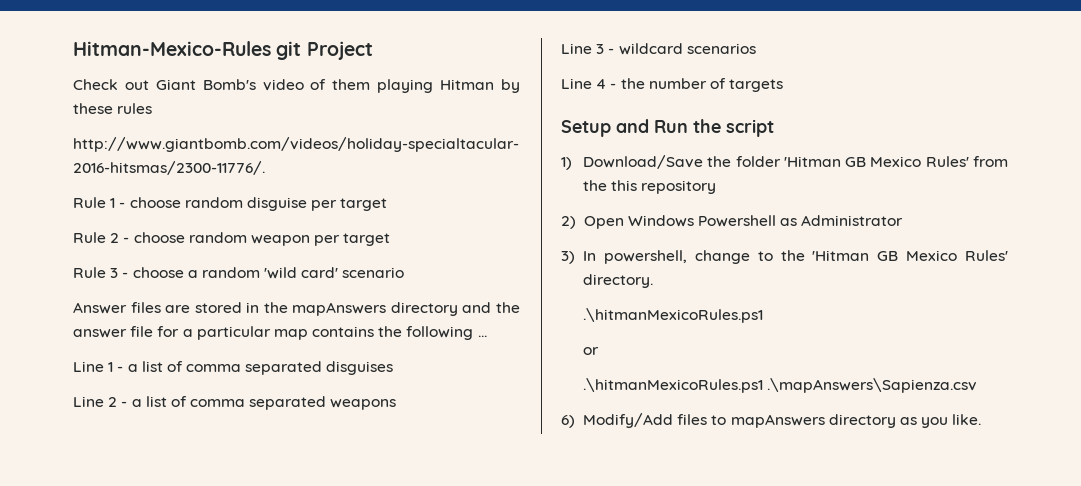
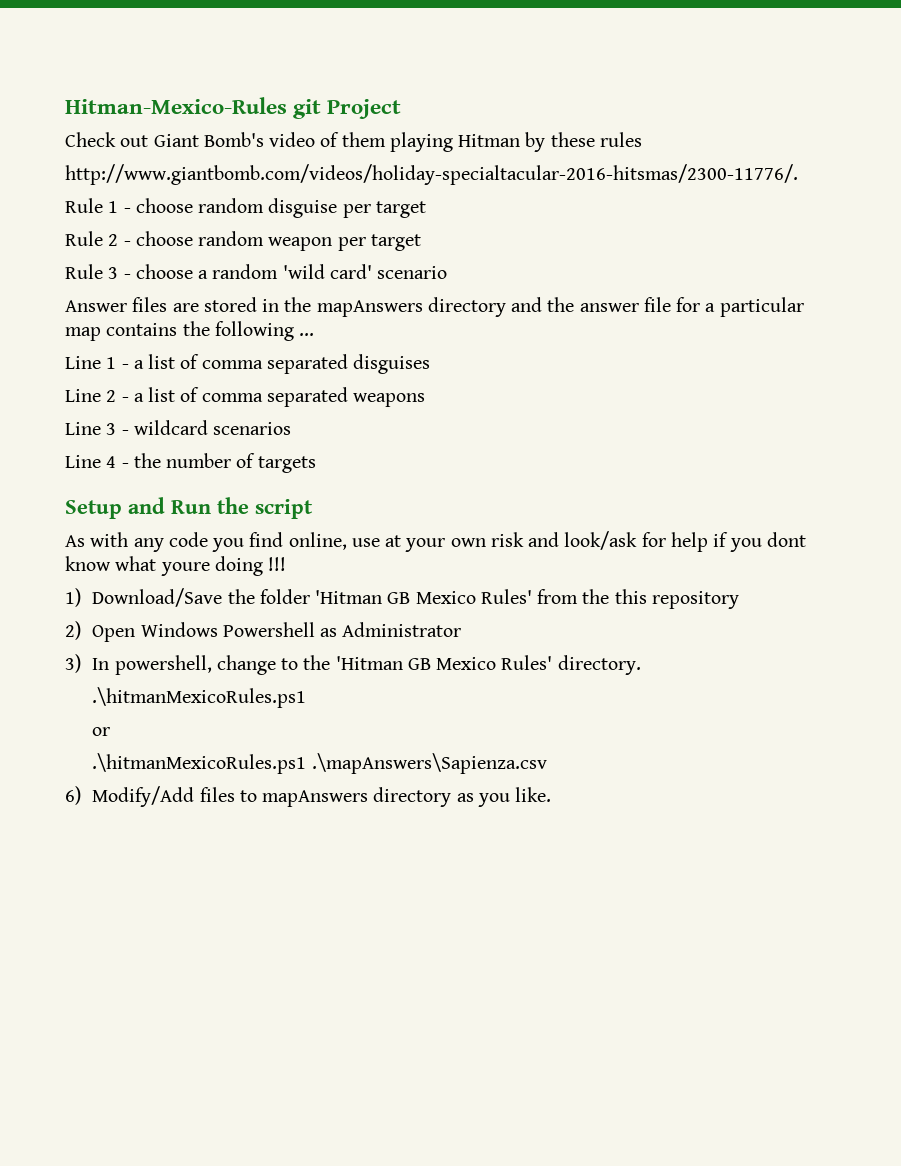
+ As with any code you find online, use at your own risk and look/ask for help if you dont know what youre doing !!!

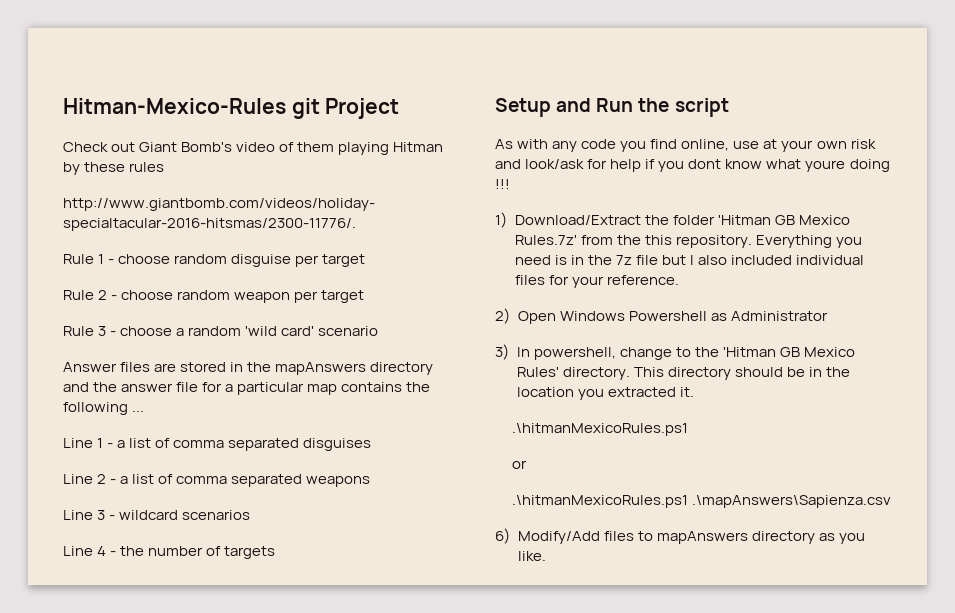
- 1) Download/Save the folder 'Hitman GB Mexico Rules' from the this repository
+ 1) Download/Extract the folder 'Hitman GB Mexico Rules.7z' from the this repository. Everything you need is in the 7z file but I also included individual files for your reference.
+ This directory should be in the location you extracted it.

